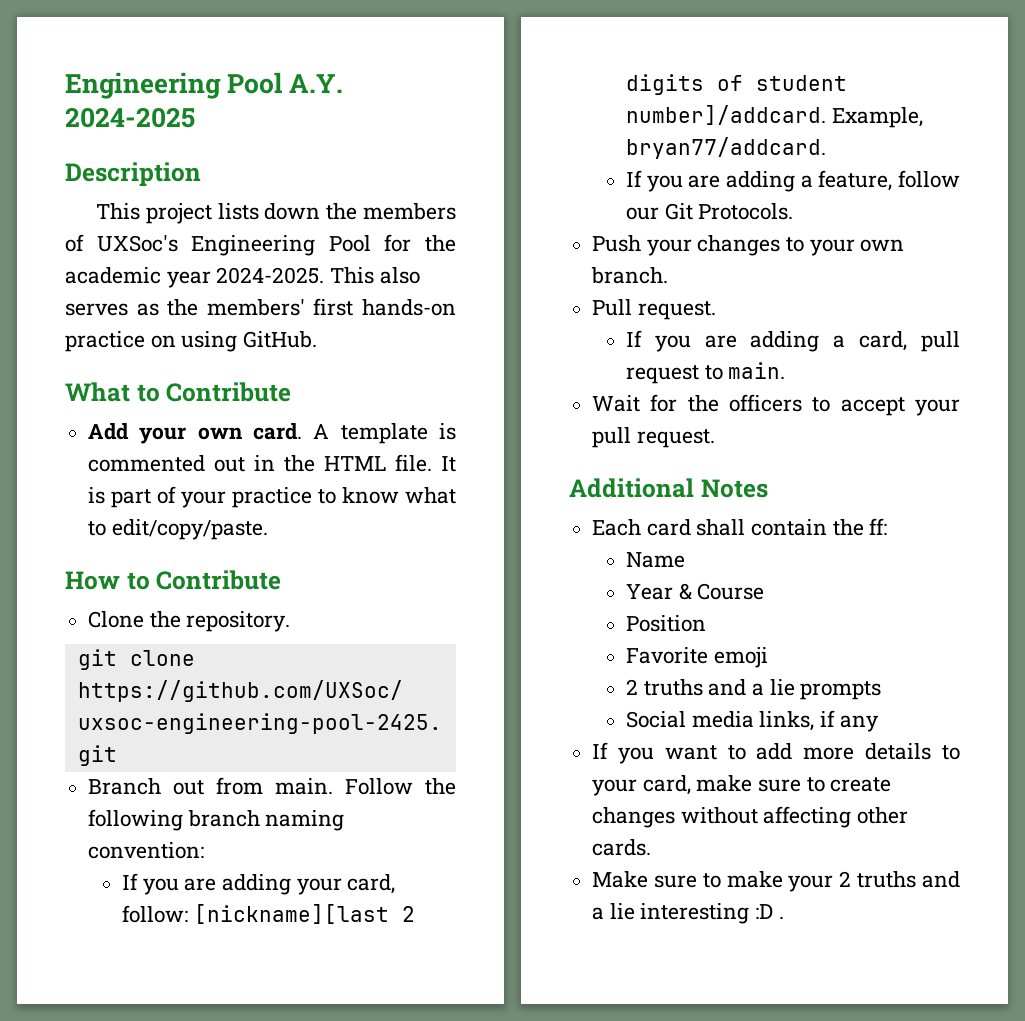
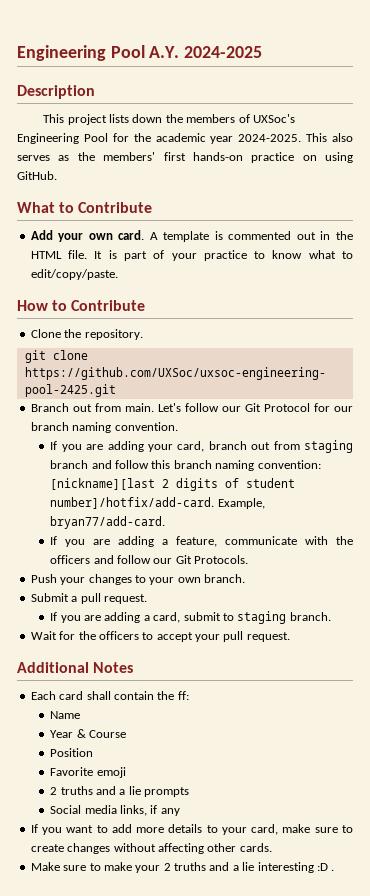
- Follow the following branch naming convention:
+ Let's follow our Git Protocol for our branch naming convention.
- If you are adding your card, follow: [nickname][last 2 digits of student number]/addcard. Example, bryan77/addcard.
+ If you are adding your card, branch out from staging branch and follow this branch naming convention: [nickname][last 2 digits of student number]/hotfix/add-card. Example, bryan77/add-card.
- If you are adding a feature, follow our Git Protocols.
+ If you are adding a feature, communicate with the officers and follow our Git Protocols.
- Pull request.
+ Submit a pull request.
- If you are adding a card, pull request to main.
+ If you are adding a card, submit to staging branch.

